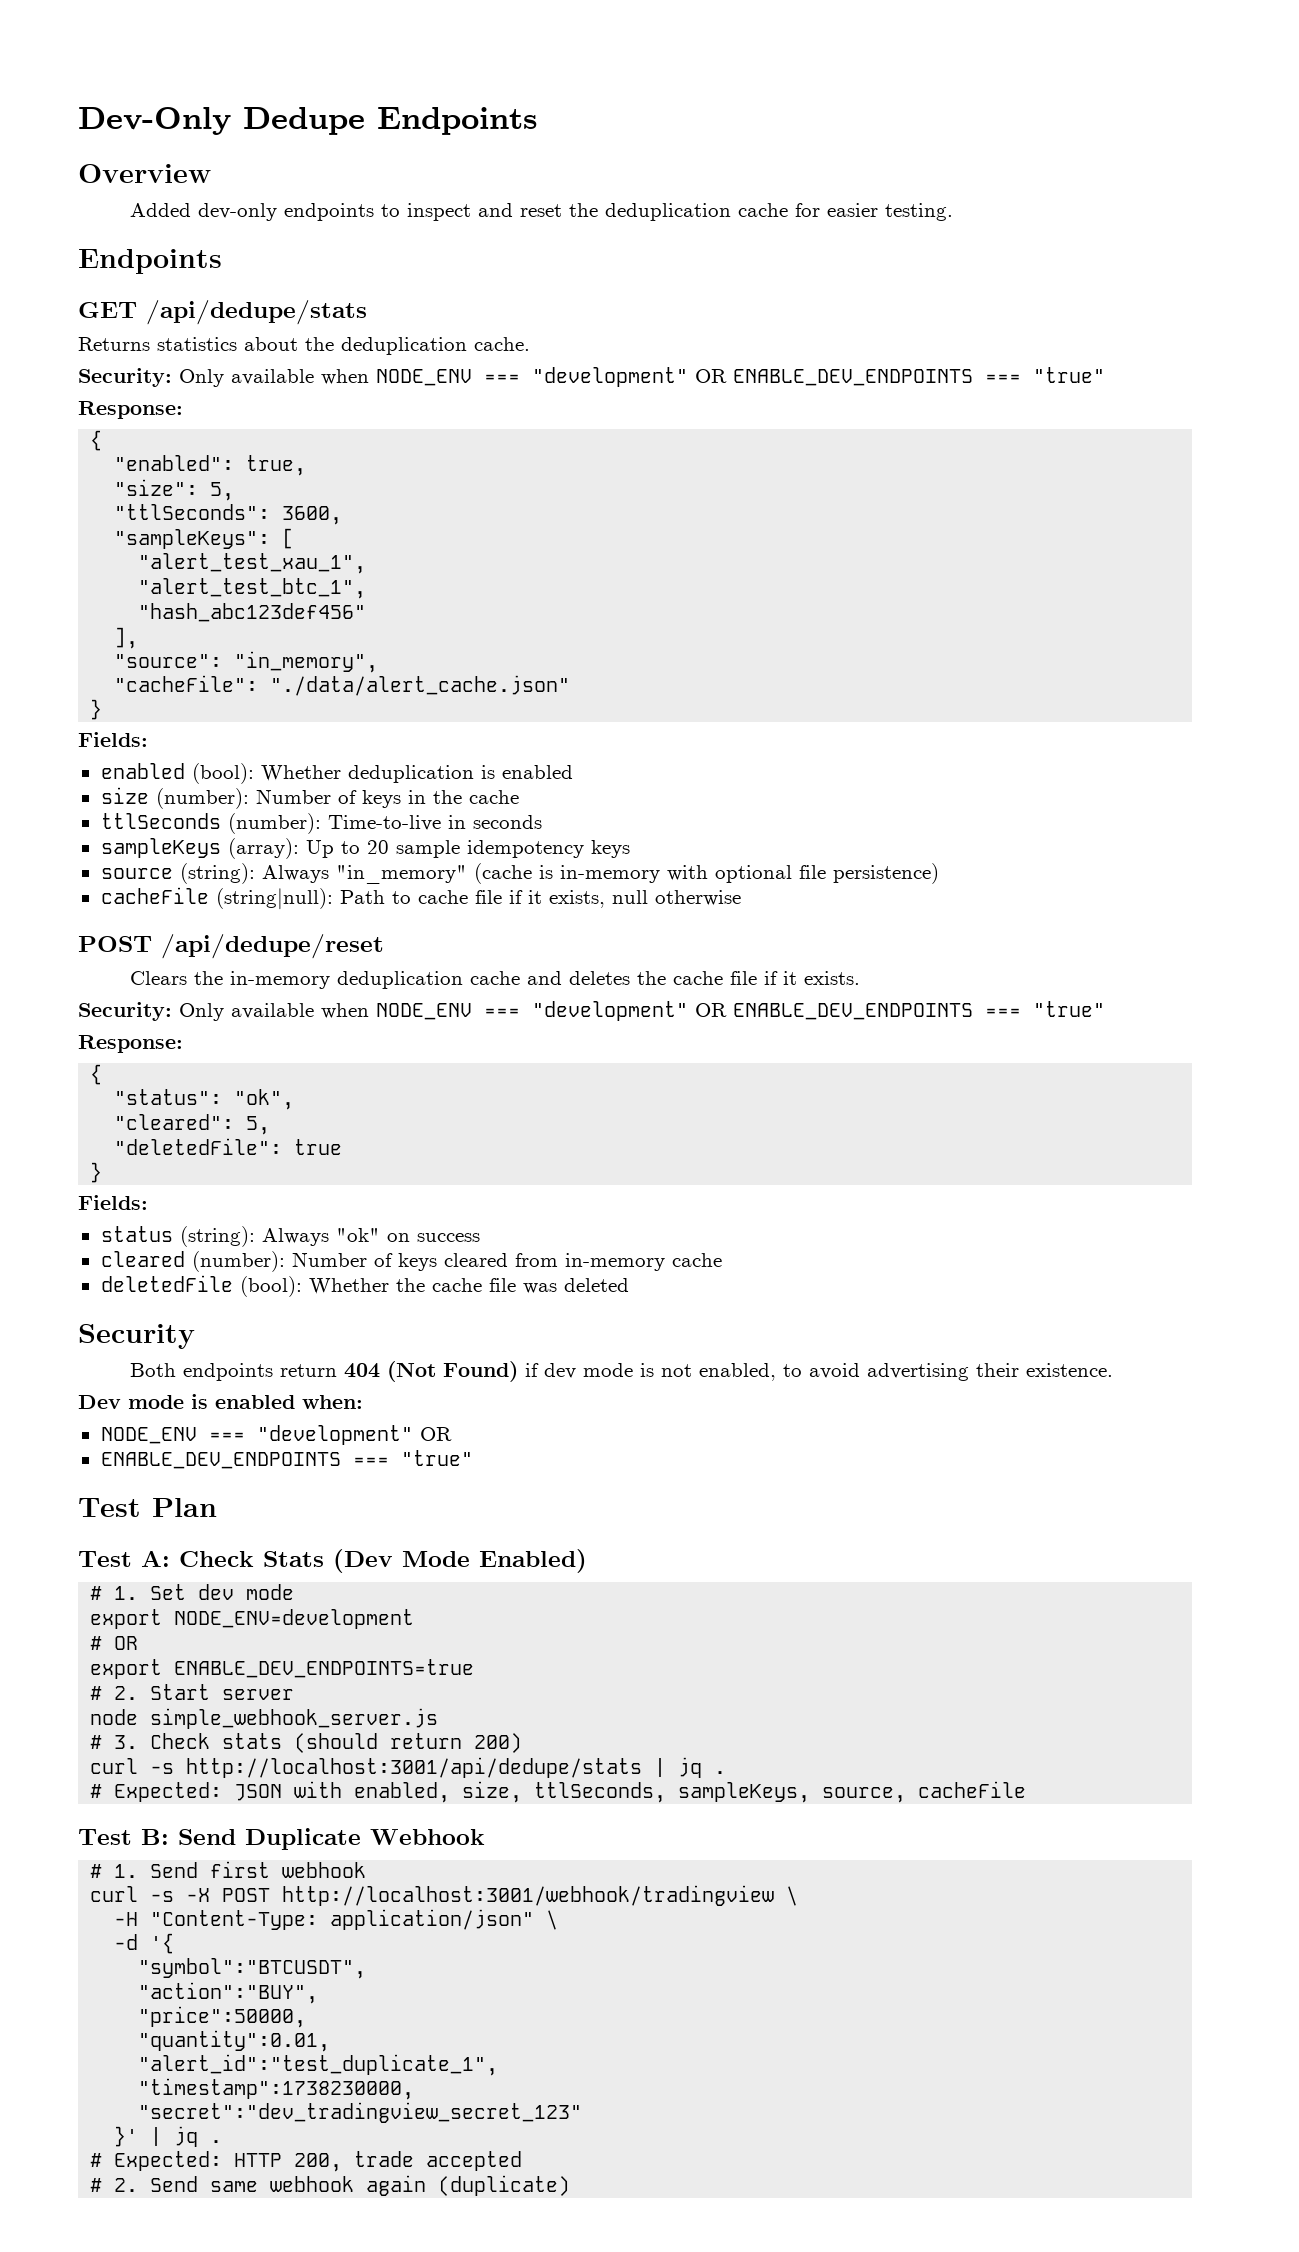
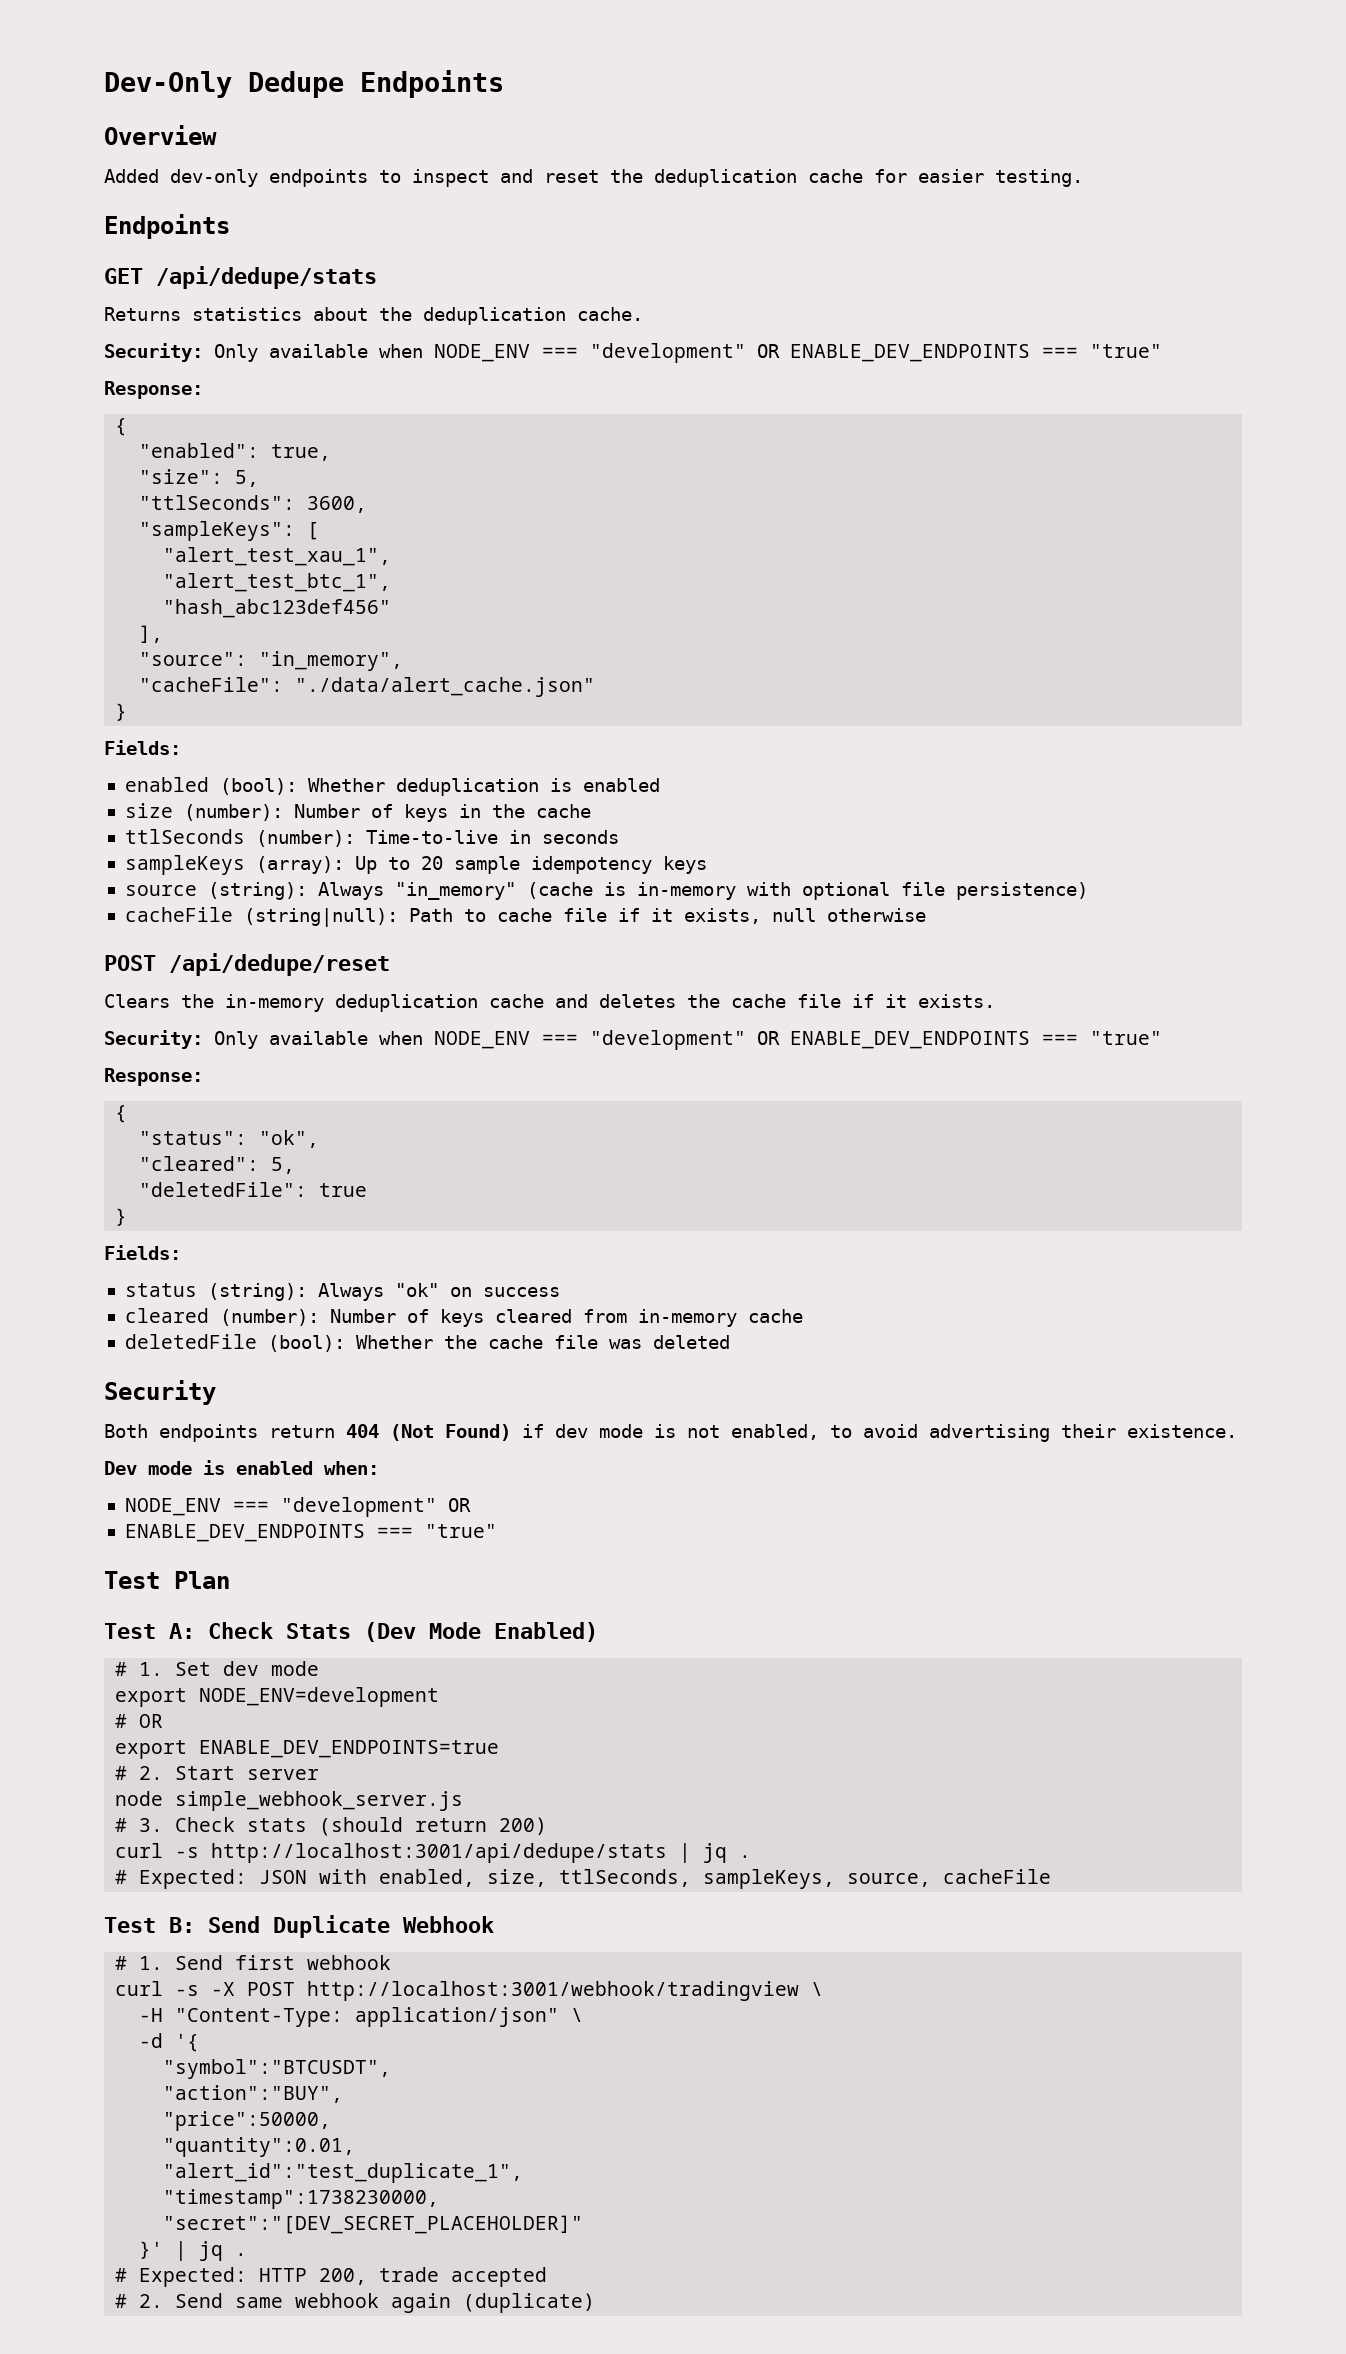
- "secret":"dev_tradingview_secret_123"
+ "secret":"[DEV_SECRET_PLACEHOLDER]"

